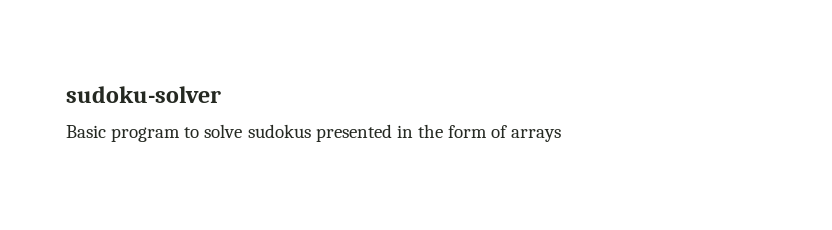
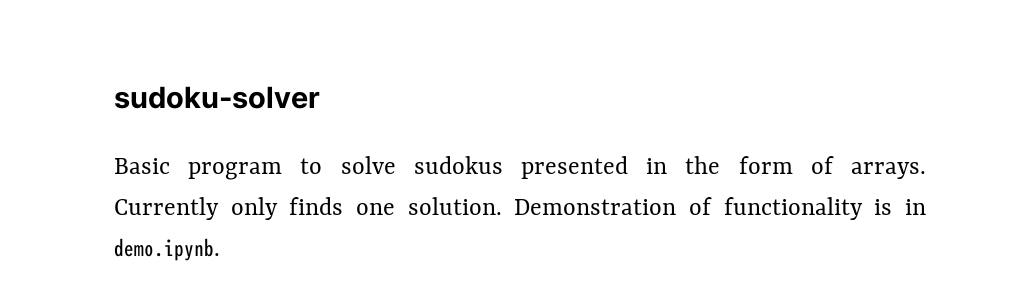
- Basic program to solve sudokus presented in the form of arrays
+ Basic program to solve sudokus presented in the form of arrays. Currently only finds one solution. Demonstration of functionality is in demo.ipynb.

